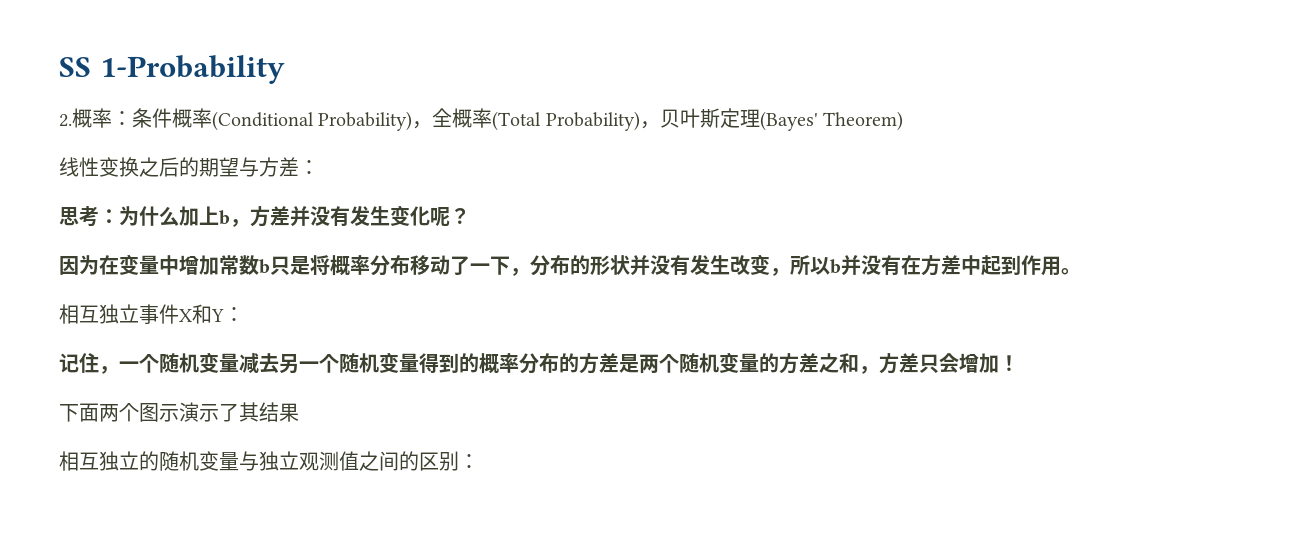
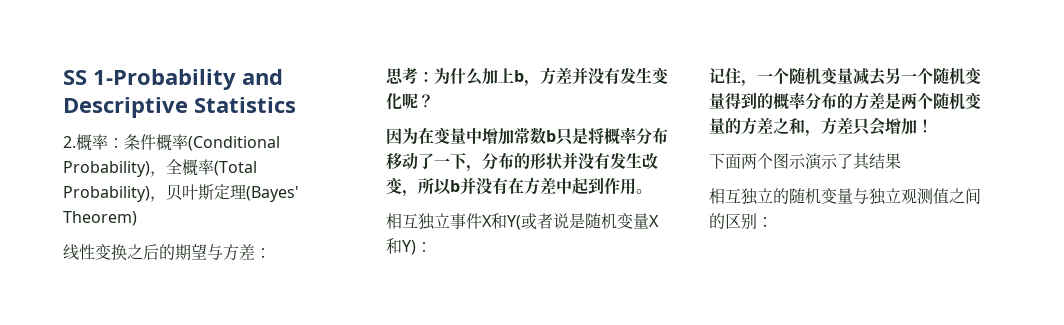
- SS 1-Probability
+ SS 1-Probability and Descriptive Statistics
- 相互独立事件X和Y：
+ 相互独立事件X和Y(或者说是随机变量X和Y)：

